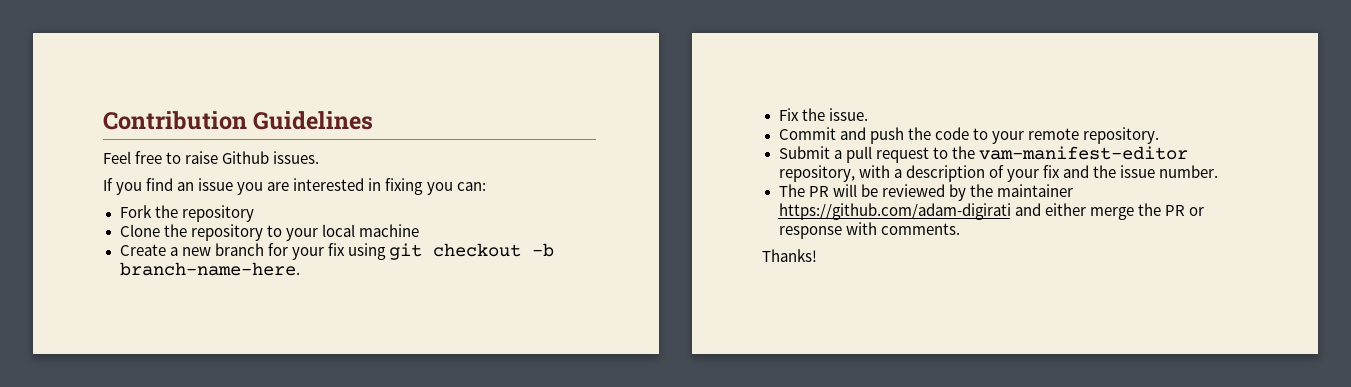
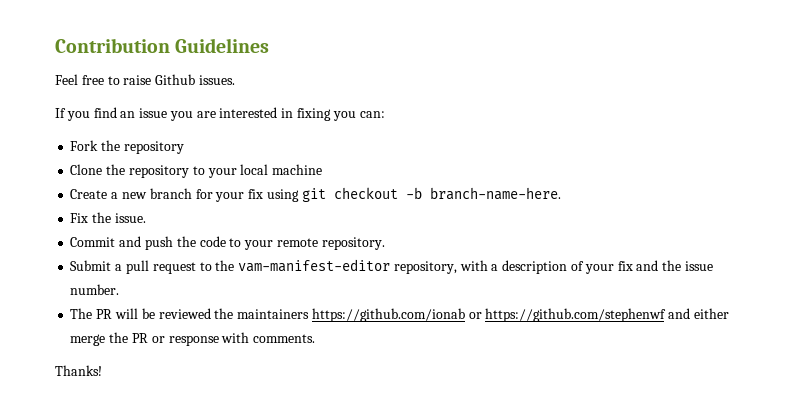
- The PR will be reviewed by the maintainer https://github.com/adam-digirati and either merge the PR or response with comments.
+ The PR will be reviewed the maintainers https://github.com/ionab or https://github.com/stephenwf and either merge the PR or response with comments.

